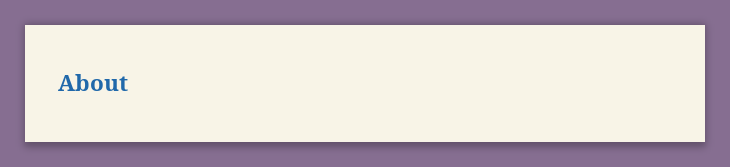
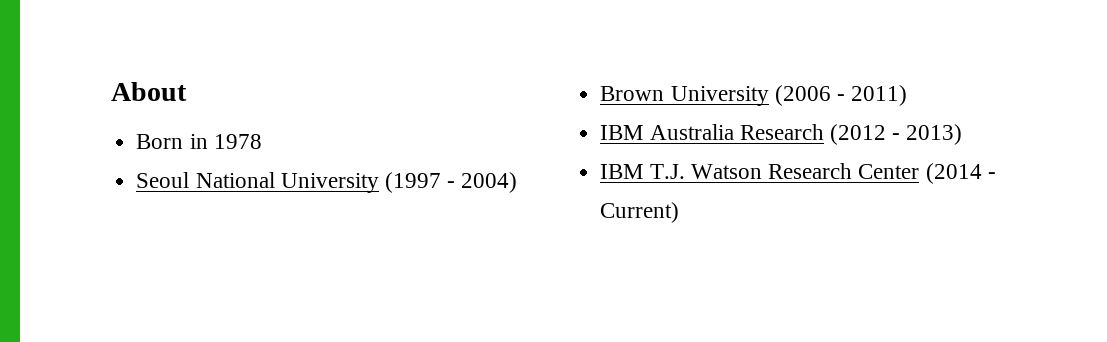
+ Born in 1978
+ Seoul National University (1997 - 2004)
+ Brown University (2006 - 2011)
+ IBM Australia Research (2012 - 2013)
+ IBM T.J. Watson Research Center (2014 - Current)

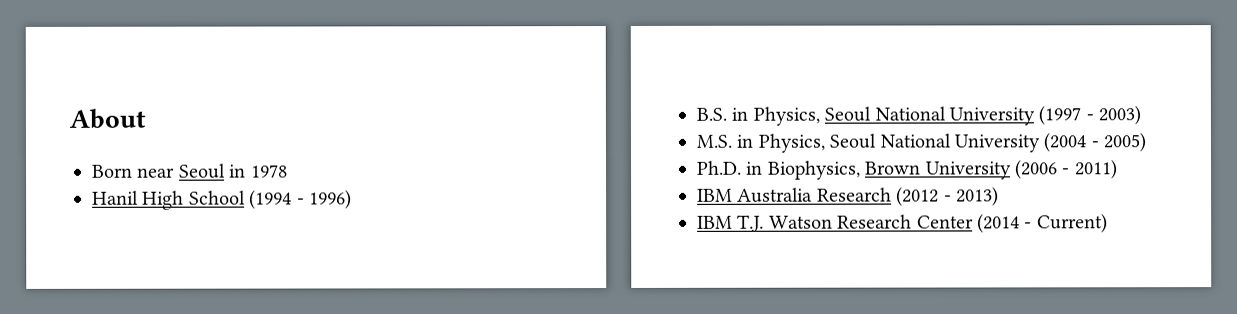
- Born in 1978
+ Born near Seoul in 1978
- Seoul National University (1997 - 2004)
- Brown University (2006 - 2011)
+ Hanil High School (1994 - 1996)
+ B.S. in Physics, Seoul National University (1997 - 2003)
+ M.S. in Physics, Seoul National University (2004 - 2005)
+ Ph.D. in Biophysics, Brown University (2006 - 2011)

